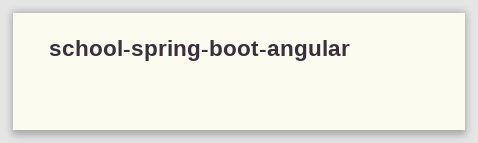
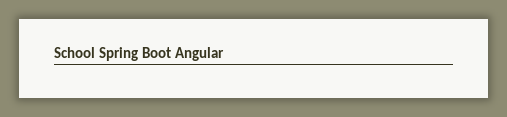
- school-spring-boot-angular
+ School Spring Boot Angular

